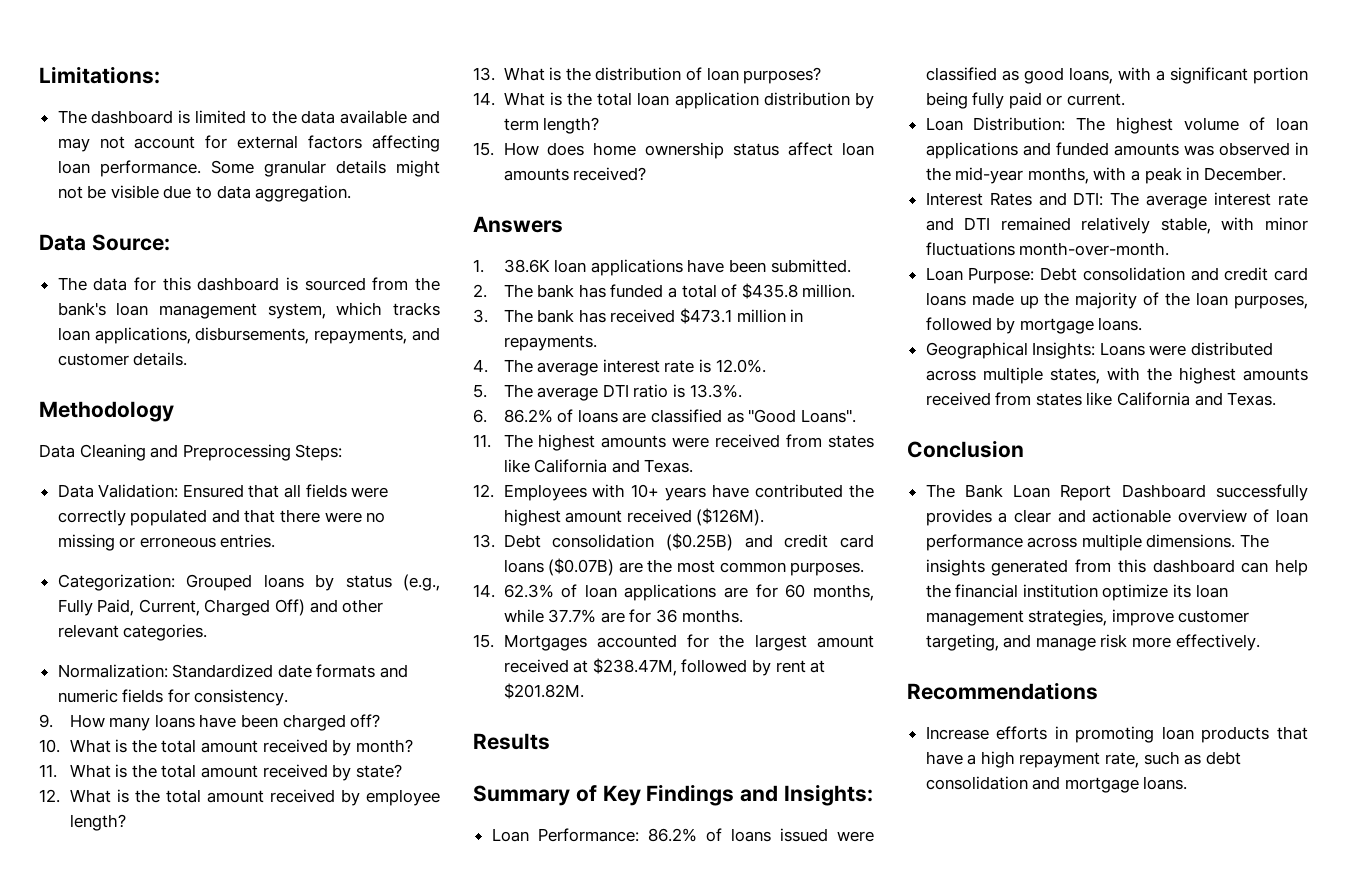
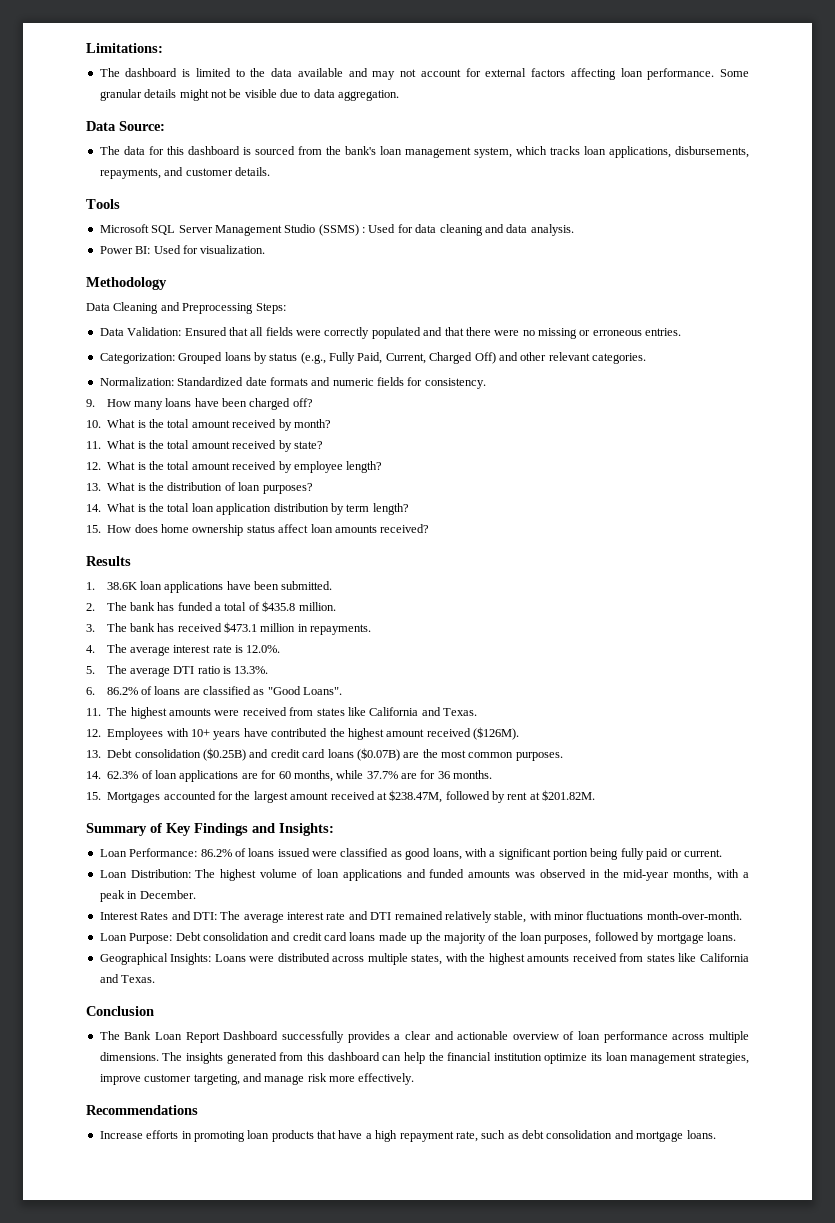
+ Tools
+ Microsoft SQL Server Management Studio (SSMS) : Used for data cleaning and data analysis.
+ Power BI: Used for visualization.
- Answers
+ Results
- Results

